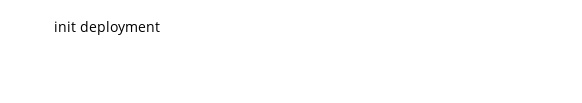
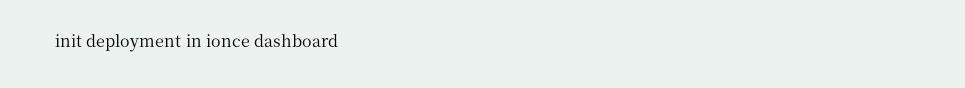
- init deployment
+ init deployment in ionce dashboard

